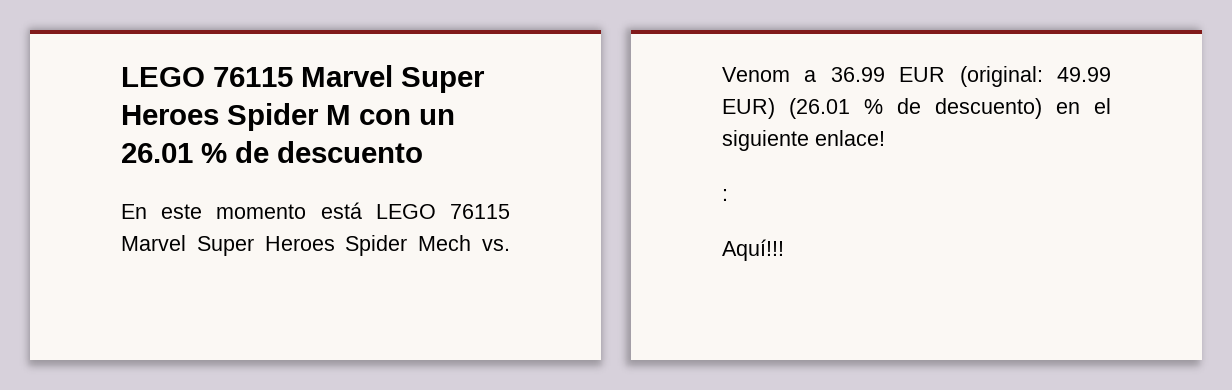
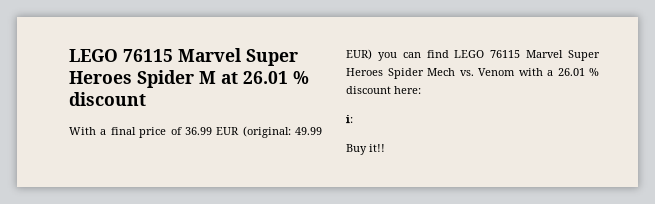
- LEGO 76115 Marvel Super Heroes Spider M con un 26.01 % de descuento
- En este momento está LEGO 76115 Marvel Super Heroes Spider Mech vs. Venom a 36.99 EUR (original: 49.99 EUR) (26.01 % de descuento) en el siguiente enlace!
- :
- Aquí!!!
+ LEGO 76115 Marvel Super Heroes Spider M at 26.01 % discount
+ With a final price of 36.99 EUR (original: 49.99 EUR) you can find LEGO 76115 Marvel Super Heroes Spider Mech vs. Venom with a 26.01 % discount here:
+ ℹ:
+ Buy it!!

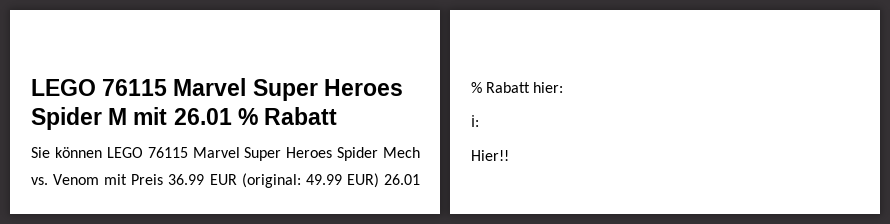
- LEGO 76115 Marvel Super Heroes Spider M at 26.01 % discount
- With a final price of 36.99 EUR (original: 49.99 EUR) you can find LEGO 76115 Marvel Super Heroes Spider Mech vs. Venom with a 26.01 % discount here:
+ LEGO 76115 Marvel Super Heroes Spider M mit 26.01 % Rabatt
+ Sie können LEGO 76115 Marvel Super Heroes Spider Mech vs. Venom mit Preis 36.99 EUR (original: 49.99 EUR) 26.01 % Rabatt hier:
- Buy it!!
+ Hier!!

